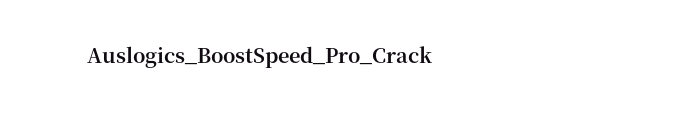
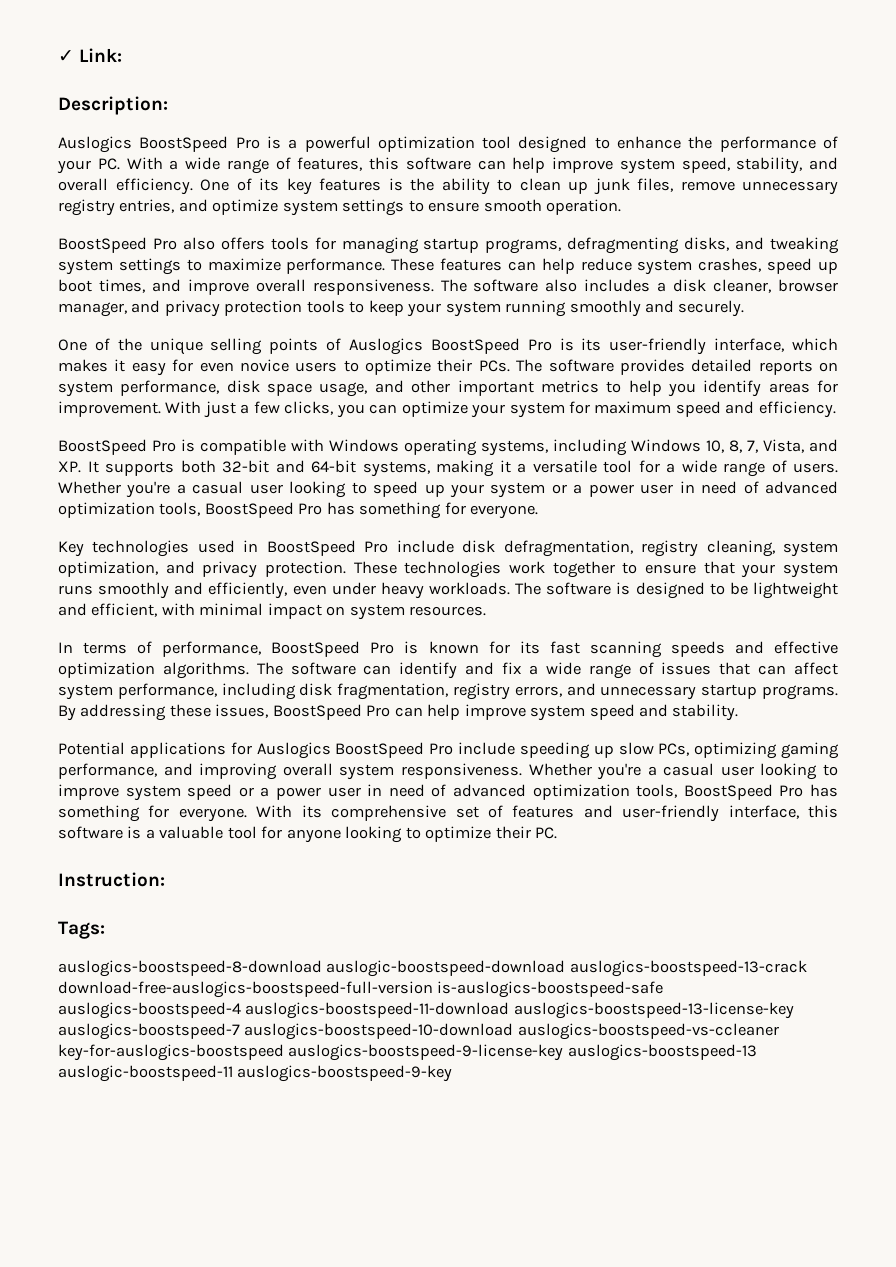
- Auslogics_BoostSpeed_Pro_Crack
+ ✓ Link:
+ Description:
+ Auslogics BoostSpeed Pro is a powerful optimization tool designed to enhance the performance of your PC. With a wide range of features, this software can help improve system speed, stability, and overall efficiency. One of its key features is the ability to clean up junk files, remove unnecessary registry entries, and optimize system settings to ensure smooth operation.
+ BoostSpeed Pro also offers tools for managing startup programs, defragmenting disks, and tweaking system settings to maximize performance. These features can help reduce system crashes, speed up boot times, and improve overall responsiveness. The software also includes a disk cleaner, browser manager, and privacy protection tools to keep your system running smoothly and securely.
+ One of the unique selling points of Auslogics BoostSpeed Pro is its user-friendly interface, which makes it easy for even novice users to optimize their PCs. The software provides detailed reports on system performance, disk space usage, and other important metrics to help you identify areas for improvement. With just a few clicks, you can optimize your system for maximum speed and efficiency.
+ BoostSpeed Pro is compatible with Windows operating systems, including Windows 10, 8, 7, Vista, and XP. It supports both 32-bit and 64-bit systems, making it a versatile tool for a wide range of users. Whether you're a casual user looking to speed up your system or a power user in need of advanced optimization tools, BoostSpeed Pro has something for everyone.
+ Key technologies used in BoostSpeed Pro include disk defragmentation, registry cleaning, system optimization, and privacy protection. These technologies work together to ensure that your system runs smoothly and efficiently, even under heavy workloads. The software is designed to be lightweight and efficient, with minimal impact on system resources.
+ In terms of performance, BoostSpeed Pro is known for its fast scanning speeds and effective optimization algorithms. The software can identify and fix a wide range of issues that can affect system performance, including disk fragmentation, registry errors, and unnecessary startup programs. By addressing these issues, BoostSpeed Pro can help improve system speed and stability.
+ Potential applications for Auslogics BoostSpeed Pro include speeding up slow PCs, optimizing gaming performance, and improving overall system responsiveness. Whether you're a casual user looking to improve system speed or a power user in need of advanced optimization tools, BoostSpeed Pro has something for everyone. With its comprehensive set of features and user-friendly interface, this software is a valuable tool for anyone looking to optimize their PC.
+ Instruction:
+ Tags:
+ auslogics-boostspeed-8-download auslogic-boostspeed-download auslogics-boostspeed-13-crack download-free-auslogics-boostspeed-full-version is-auslogics-boostspeed-safe auslogics-boostspeed-4 auslogics-boostspeed-11-download auslogics-boostspeed-13-license-key auslogics-boostspeed-7 auslogics-boostspeed-10-download auslogics-boostspeed-vs-ccleaner key-for-auslogics-boostspeed auslogics-boostspeed-9-license-key auslogics-boostspeed-13 auslogic-boostspeed-11 auslogics-boostspeed-9-key

